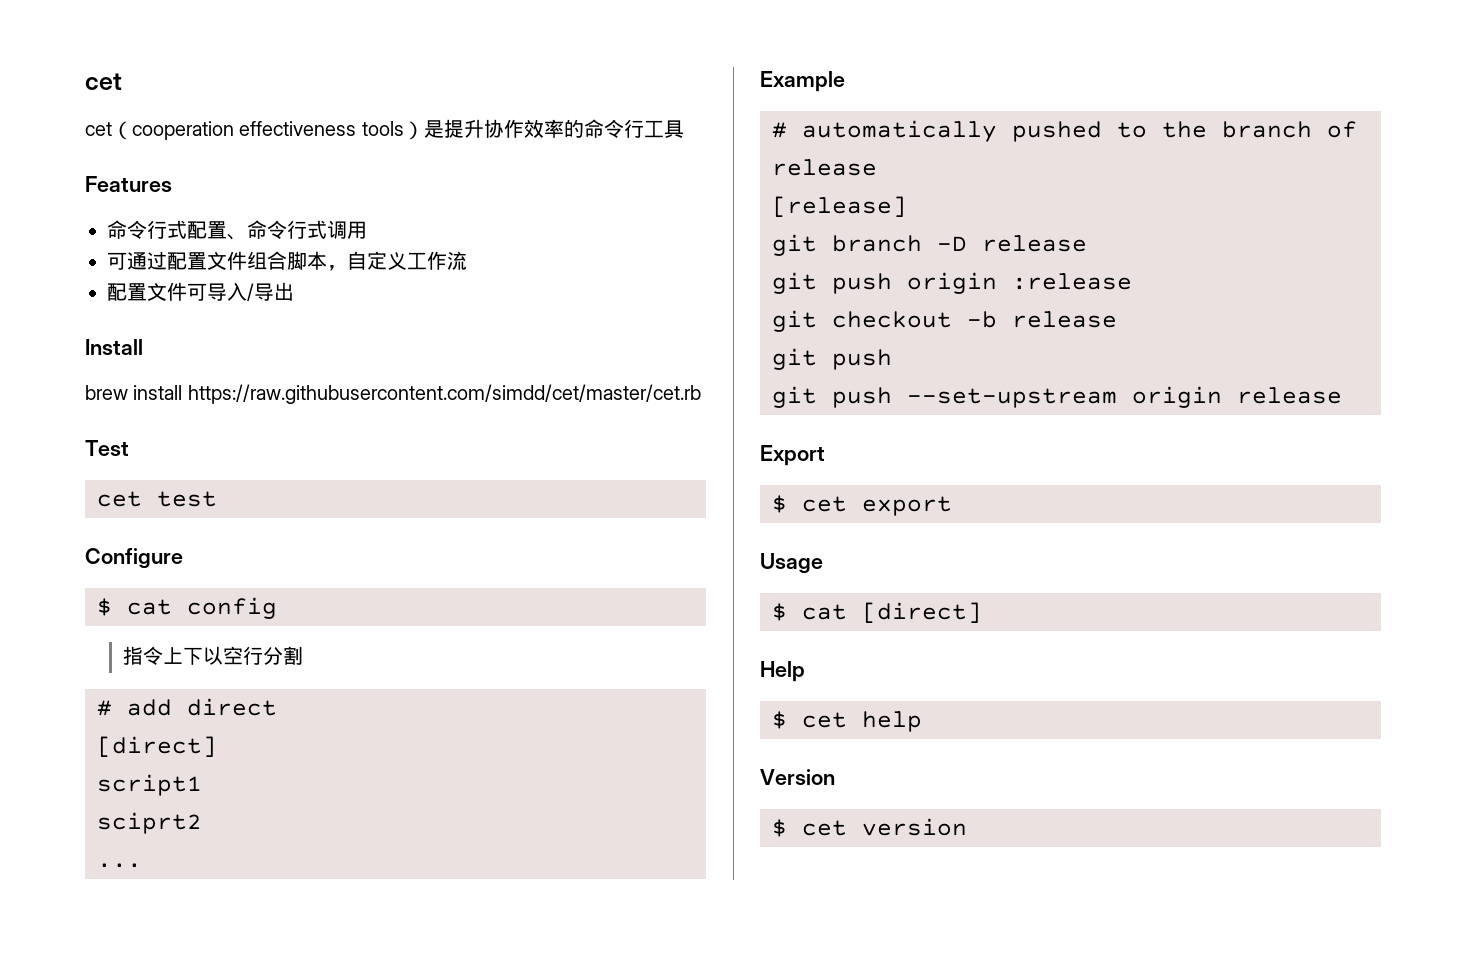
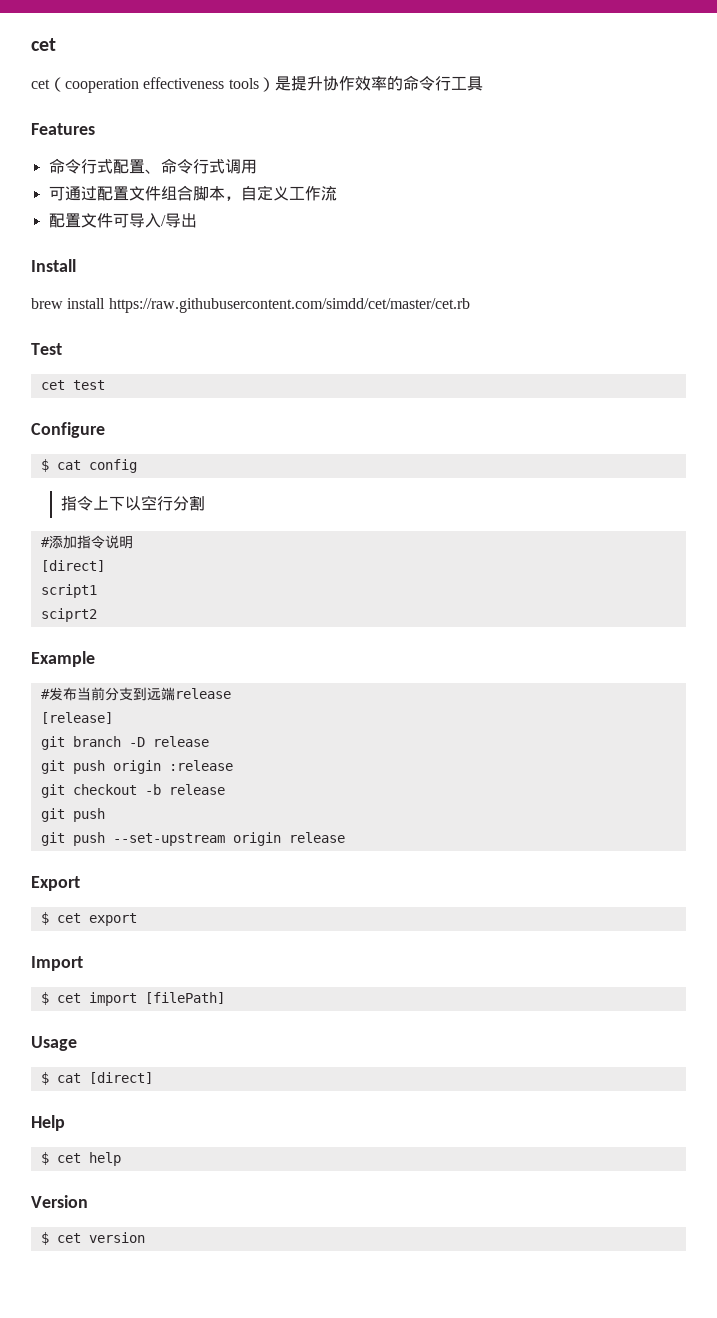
- # add direct
+ #添加指令说明
- ...
- # automatically pushed to the branch of release
+ #发布当前分支到远端release
+ Import
+ $ cet import [filePath]

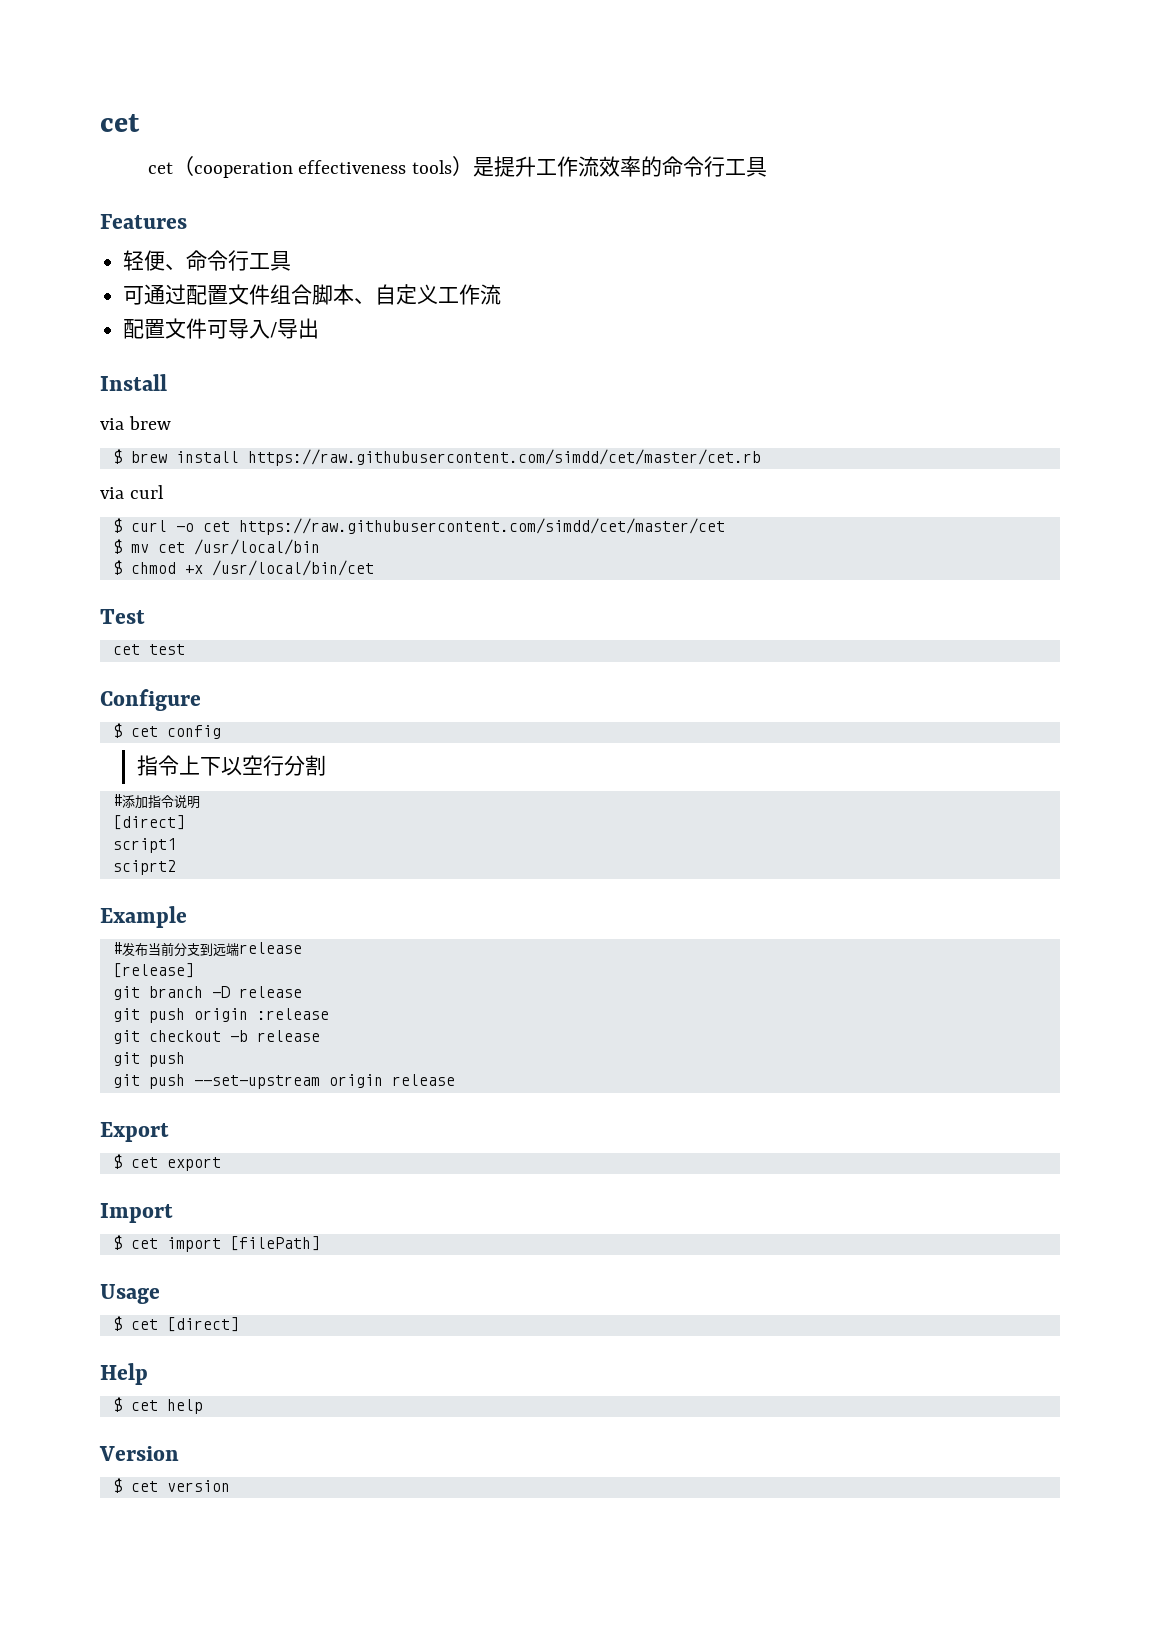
- cet（cooperation effectiveness tools）是提升协作效率的命令行工具
+ cet（cooperation effectiveness tools）是提升工作流效率的命令行工具
- 命令行式配置、命令行式调用
+ 轻便、命令行工具
- 可通过配置文件组合脚本，自定义工作流
+ 可通过配置文件组合脚本、自定义工作流
- brew install https://raw.githubusercontent.com/simdd/cet/master/cet.rb
+ via brew
+ $ brew install https://raw.githubusercontent.com/simdd/cet/master/cet.rb
+ via curl
+ $ curl -o cet https://raw.githubusercontent.com/simdd/cet/master/cet
+ $ mv cet /usr/local/bin
+ $ chmod +x /usr/local/bin/cet
- $ cat config
+ $ cet config
- $ cat [direct]
+ $ cet [direct]

